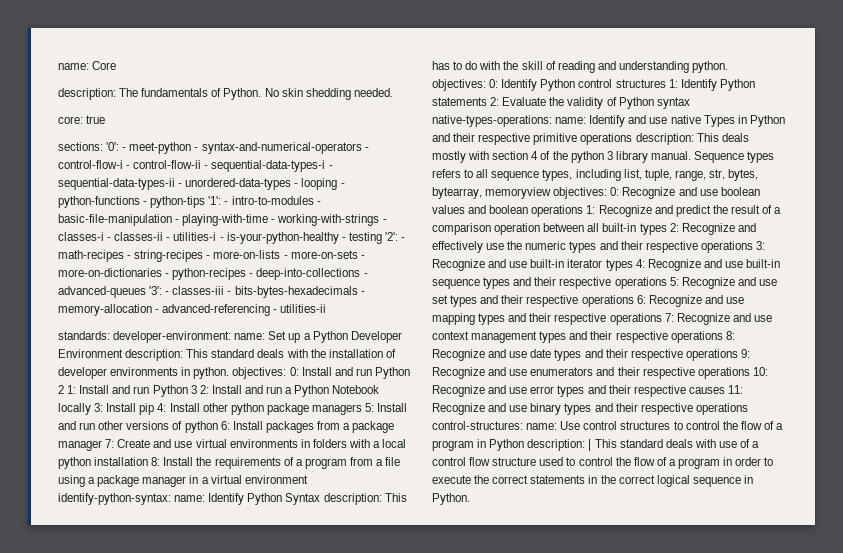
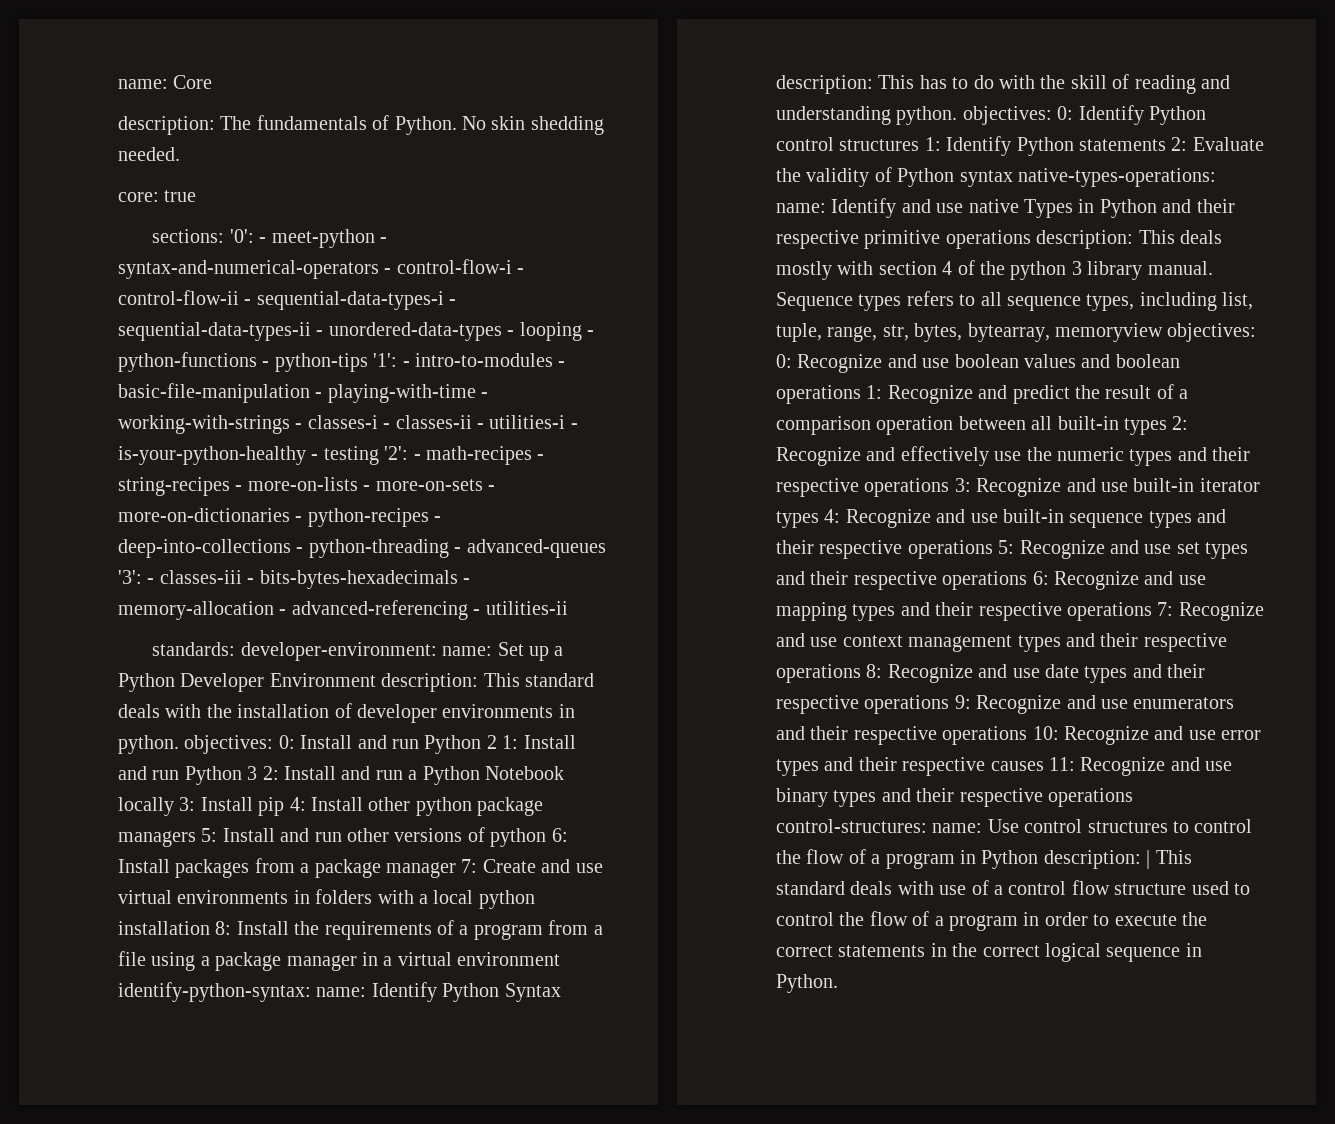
- - math-recipes - string-recipes - more-on-lists - more-on-sets - more-on-dictionaries - python-recipes - deep-into-collections - advanced-queues '3':
+ - math-recipes - string-recipes - more-on-lists - more-on-sets - more-on-dictionaries - python-recipes - deep-into-collections - python-threading - advanced-queues '3':

